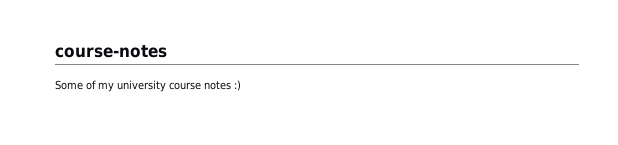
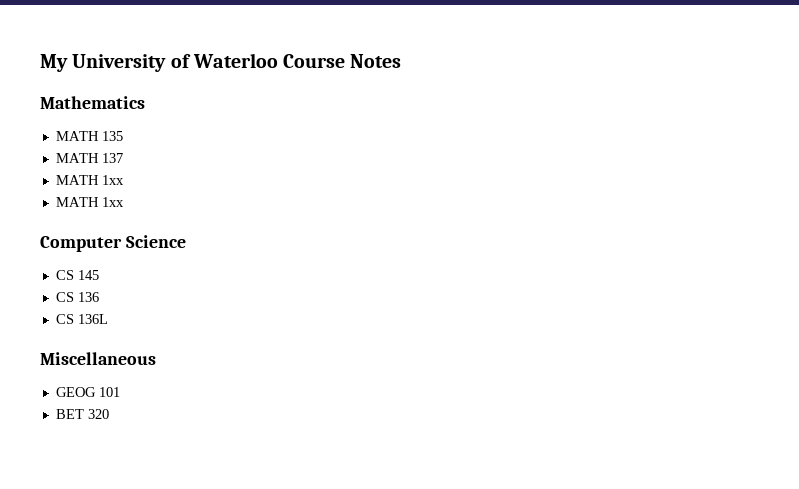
- course-notes
- Some of my university course notes :)
+ My University of Waterloo Course Notes
+ Mathematics
+ MATH 135
+ MATH 137
+ MATH 1xx
+ MATH 1xx
+ Computer Science
+ CS 145
+ CS 136
+ CS 136L
+ Miscellaneous
+ GEOG 101
+ BET 320

